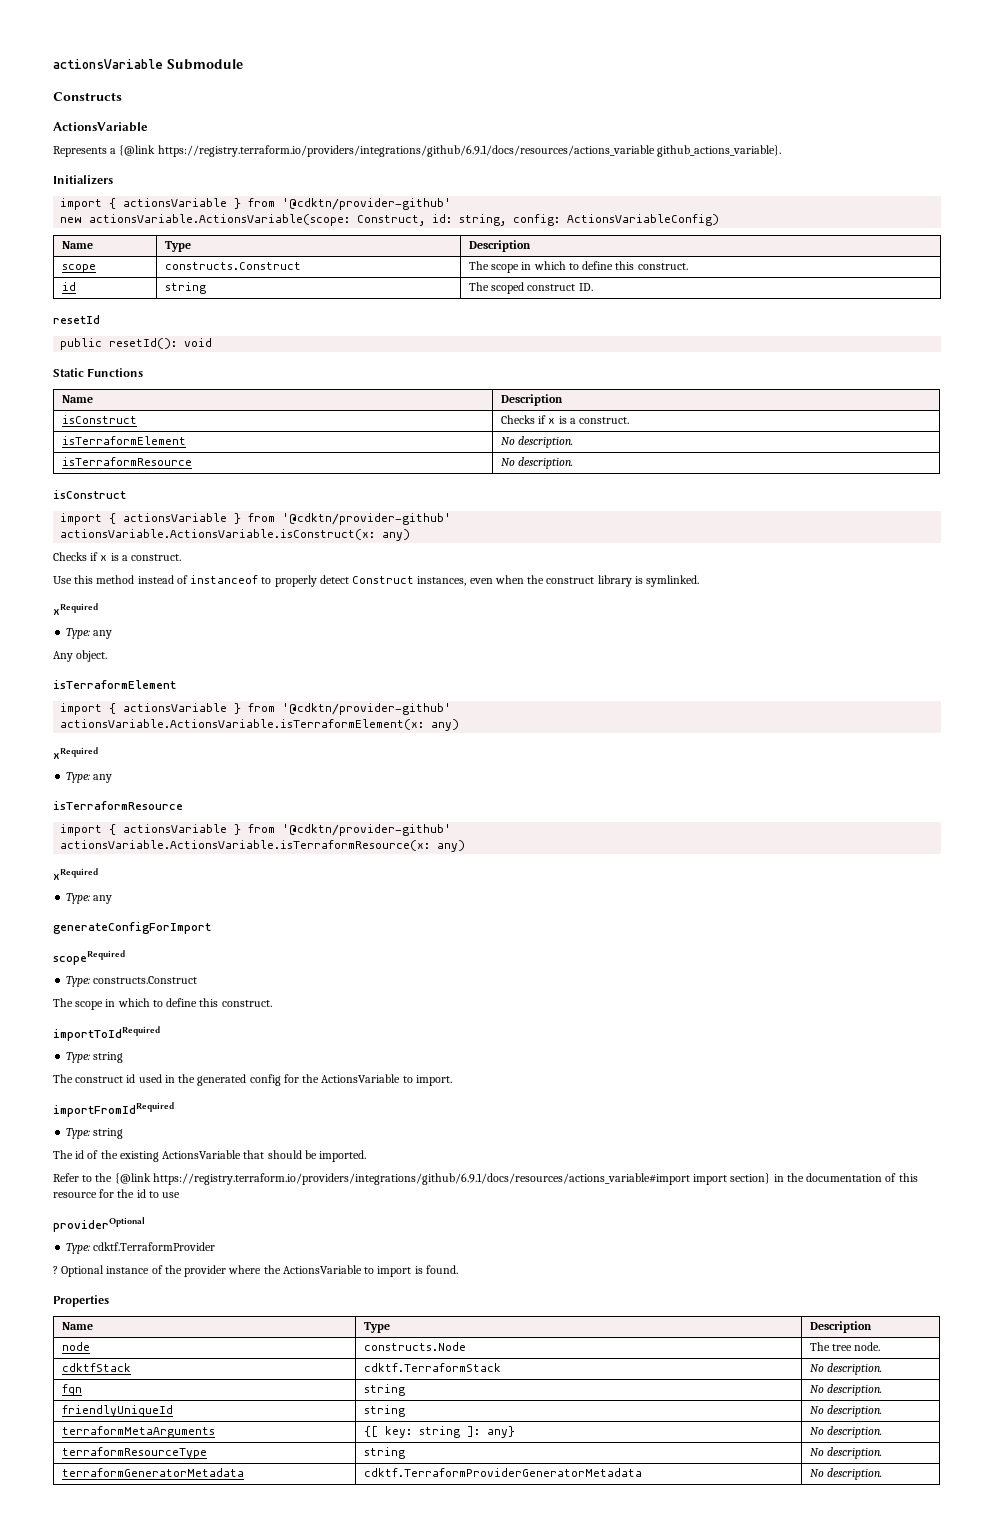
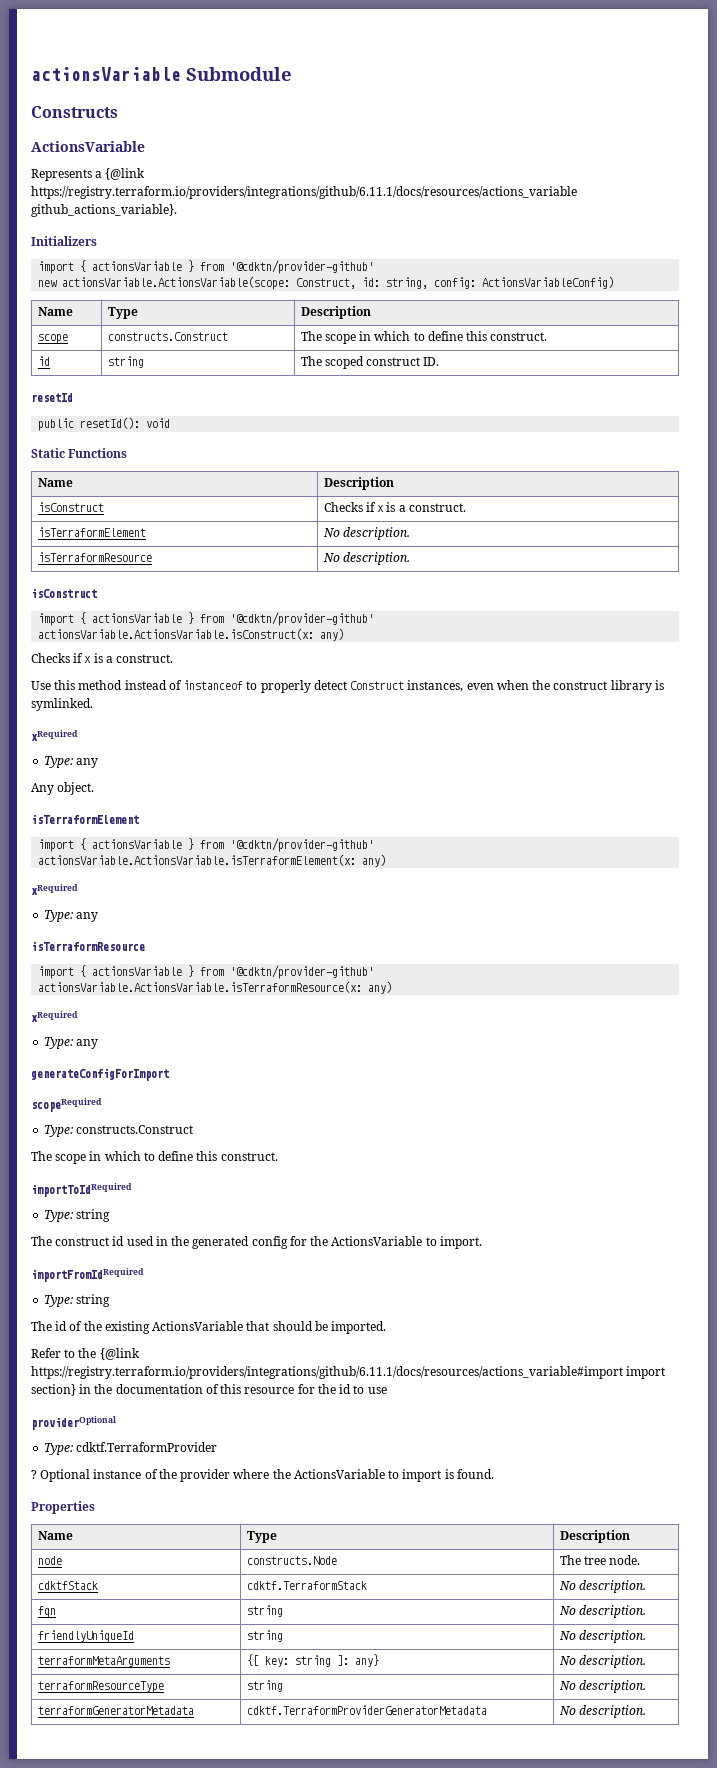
- Represents a {@link https://registry.terraform.io/providers/integrations/github/6.9.1/docs/resources/actions_variable github_actions_variable}.
+ Represents a {@link https://registry.terraform.io/providers/integrations/github/6.11.1/docs/resources/actions_variable github_actions_variable}.
- Refer to the {@link https://registry.terraform.io/providers/integrations/github/6.9.1/docs/resources/actions_variable#import import section} in the documentation of this resource for the id to use
+ Refer to the {@link https://registry.terraform.io/providers/integrations/github/6.11.1/docs/resources/actions_variable#import import section} in the documentation of this resource for the id to use

